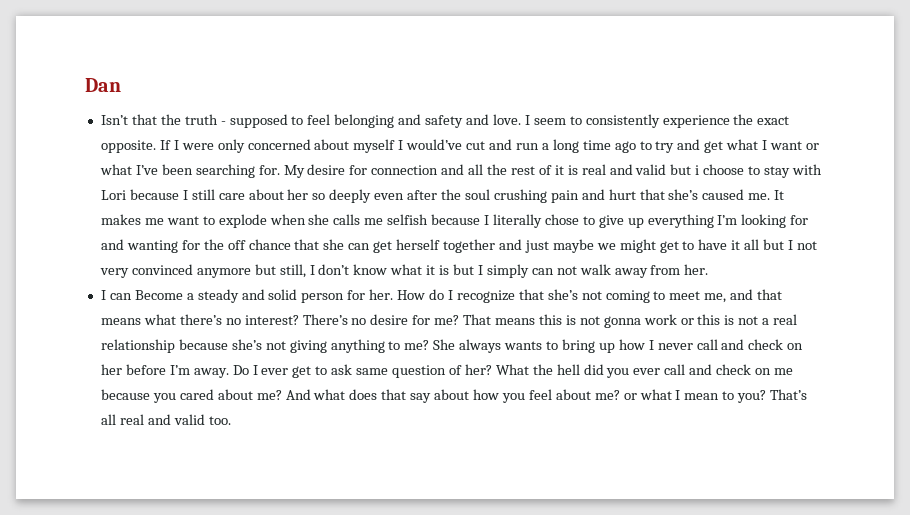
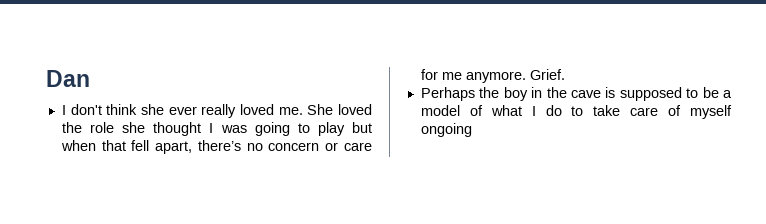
- Isn’t that the truth - supposed to feel belonging and safety and love. I seem to consistently experience the exact opposite. If I were only concerned about myself I would’ve cut and run a long time ago to try and get what I want or what I’ve been searching for. My desire for connection and all the rest of it is real and valid but i choose to stay with Lori because I still care about her so deeply even after the soul crushing pain and hurt that she’s caused me. It makes me want to explode when she calls me selfish because I literally chose to give up everything I’m looking for and wanting for the off chance that she can get herself together and just maybe we might get to have it all but I not very convinced anymore but still, I don’t know what it is but I simply can not walk away from her.
- I can Become a steady and solid person for her. How do I recognize that she’s not coming to meet me, and that means what there’s no interest? There’s no desire for me? That means this is not gonna work or this is not a real relationship because she’s not giving anything to me? She always wants to bring up how I never call and check on her before I’m away. Do I ever get to ask same question of her? What the hell did you ever call and check on me because you cared about me? And what does that say about how you feel about me? or what I mean to you? That’s all real and valid too.
+ I don't think she ever really loved me. She loved the role she thought I was going to play but when that fell apart, there’s no concern or care for me anymore. Grief.
+ Perhaps the boy in the cave is supposed to be a model of what I do to take care of myself ongoing

